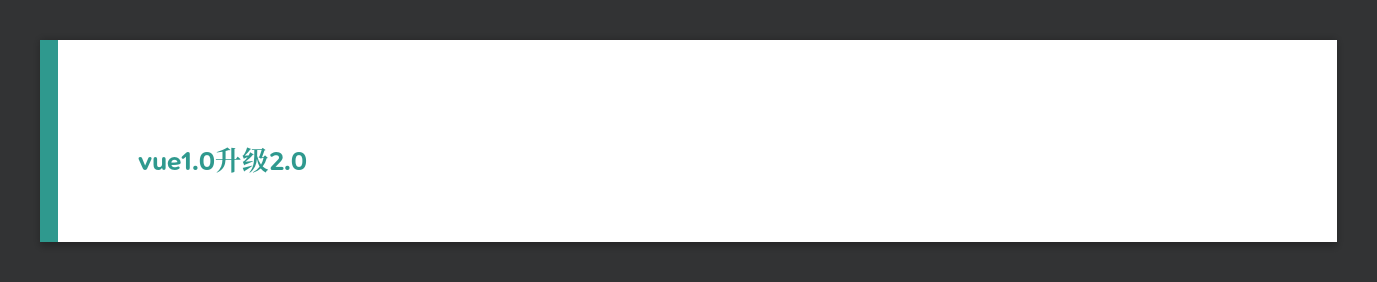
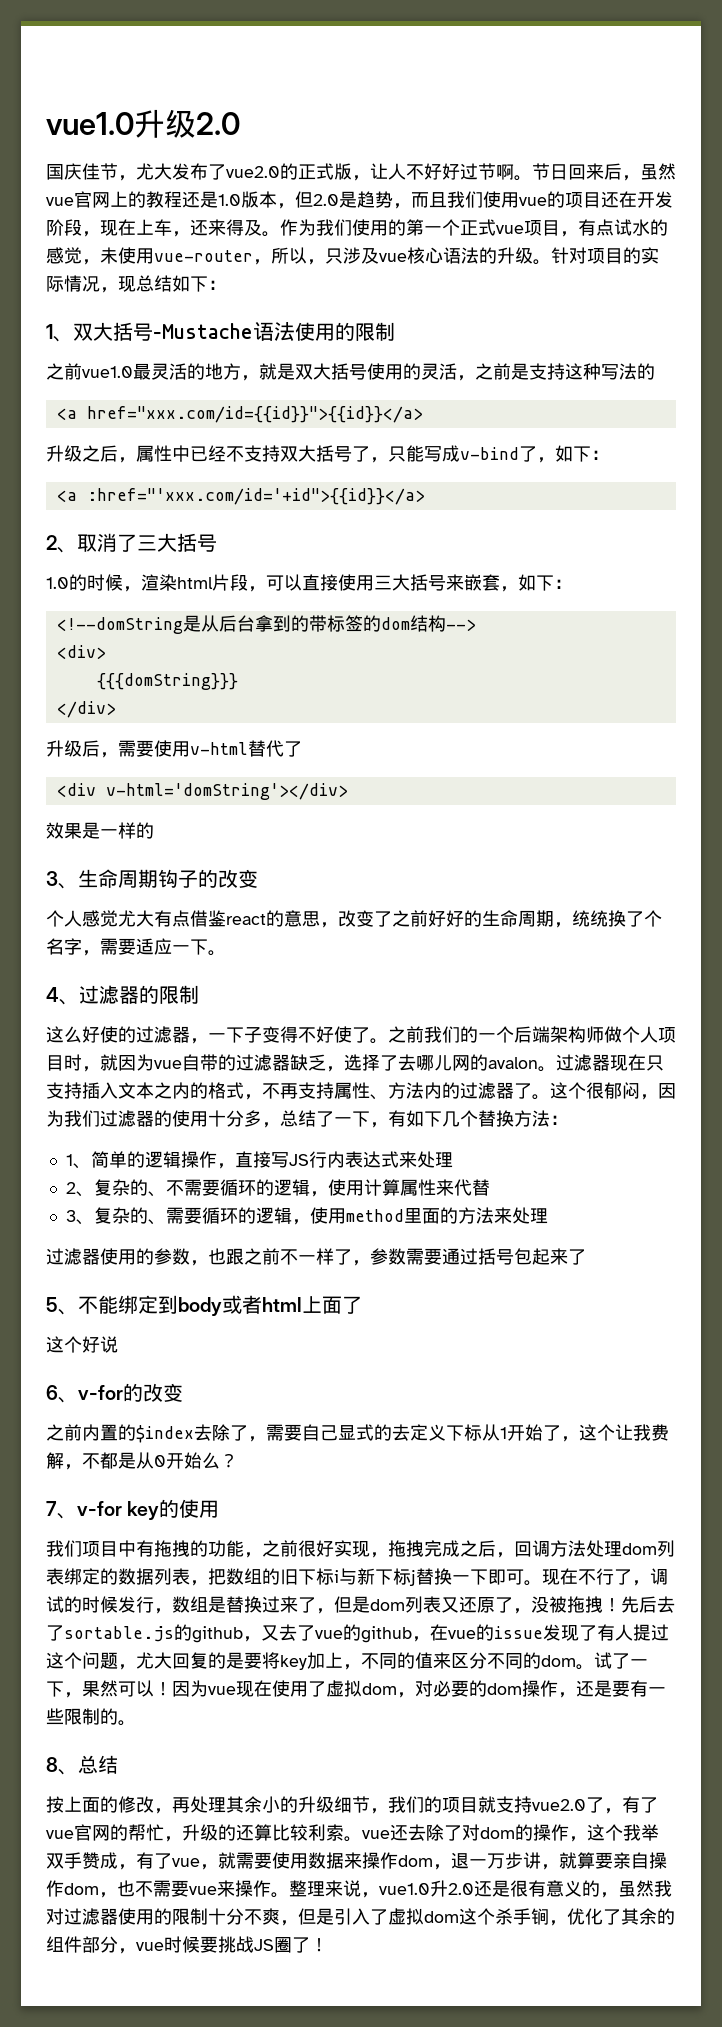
+ 国庆佳节，尤大发布了vue2.0的正式版，让人不好好过节啊。节日回来后，虽然vue官网上的教程还是1.0版本，但2.0是趋势，而且我们使用vue的项目还在开发阶段，现在上车，还来得及。作为我们使用的第一个正式vue项目，有点试水的感觉，未使用vue-router，所以，只涉及vue核心语法的升级。针对项目的实际情况，现总结如下：
+ 1、双大括号-Mustache语法使用的限制
+ 之前vue1.0最灵活的地方，就是双大括号使用的灵活，之前是支持这种写法的
+ <a href="xxx.com/id={{id}}">{{id}}</a>
+ 升级之后，属性中已经不支持双大括号了，只能写成v-bind了，如下：
+ <a :href="'xxx.com/id='+id">{{id}}</a>
+ 2、取消了三大括号
+ 1.0的时候，渲染html片段，可以直接使用三大括号来嵌套，如下：
+ <!--domString是从后台拿到的带标签的dom结构-->
+ <div>
+ {{{domString}}}
+ </div>
+ 升级后，需要使用v-html替代了
+ <div v-html='domString'></div>
+ 效果是一样的
+ 3、生命周期钩子的改变
+ 个人感觉尤大有点借鉴react的意思，改变了之前好好的生命周期，统统换了个名字，需要适应一下。
+ 4、过滤器的限制
+ 这么好使的过滤器，一下子变得不好使了。之前我们的一个后端架构师做个人项目时，就因为vue自带的过滤器缺乏，选择了去哪儿网的avalon。过滤器现在只支持插入文本之内的格式，不再支持属性、方法内的过滤器了。这个很郁闷，因为我们过滤器的使用十分多，总结了一下，有如下几个替换方法：
+ 1、简单的逻辑操作，直接写JS行内表达式来处理
+ 2、复杂的、不需要循环的逻辑，使用计算属性来代替
+ 3、复杂的、需要循环的逻辑，使用method里面的方法来处理
+ 过滤器使用的参数，也跟之前不一样了，参数需要通过括号包起来了
+ 5、不能绑定到body或者html上面了
+ 这个好说
+ 6、v-for的改变
+ 之前内置的$index去除了，需要自己显式的去定义下标从1开始了，这个让我费解，不都是从0开始么？
+ 7、v-for key的使用
+ 我们项目中有拖拽的功能，之前很好实现，拖拽完成之后，回调方法处理dom列表绑定的数据列表，把数组的旧下标i与新下标j替换一下即可。现在不行了，调试的时候发行，数组是替换过来了，但是dom列表又还原了，没被拖拽！先后去了sortable.js的github，又去了vue的github，在vue的issue发现了有人提过这个问题，尤大回复的是要将key加上，不同的值来区分不同的dom。试了一下，果然可以！因为vue现在使用了虚拟dom，对必要的dom操作，还是要有一些限制的。
+ 8、总结
+ 按上面的修改，再处理其余小的升级细节，我们的项目就支持vue2.0了，有了vue官网的帮忙，升级的还算比较利索。vue还去除了对dom的操作，这个我举双手赞成，有了vue，就需要使用数据来操作dom，退一万步讲，就算要亲自操作dom，也不需要vue来操作。整理来说，vue1.0升2.0还是很有意义的，虽然我对过滤器使用的限制十分不爽，但是引入了虚拟dom这个杀手锏，优化了其余的组件部分，vue时候要挑战JS圈了！

